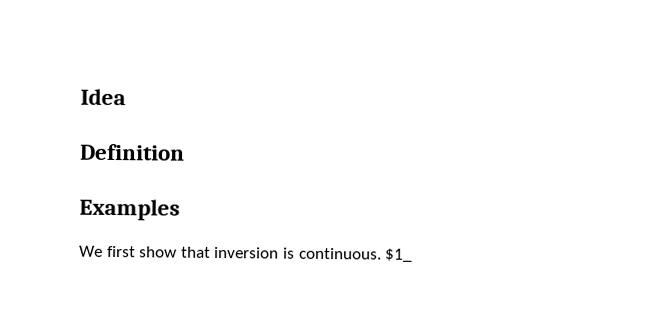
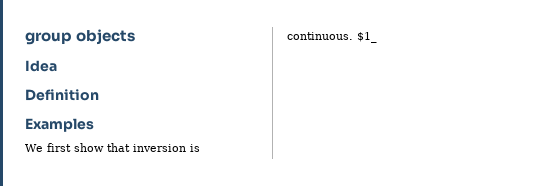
+ group objects

